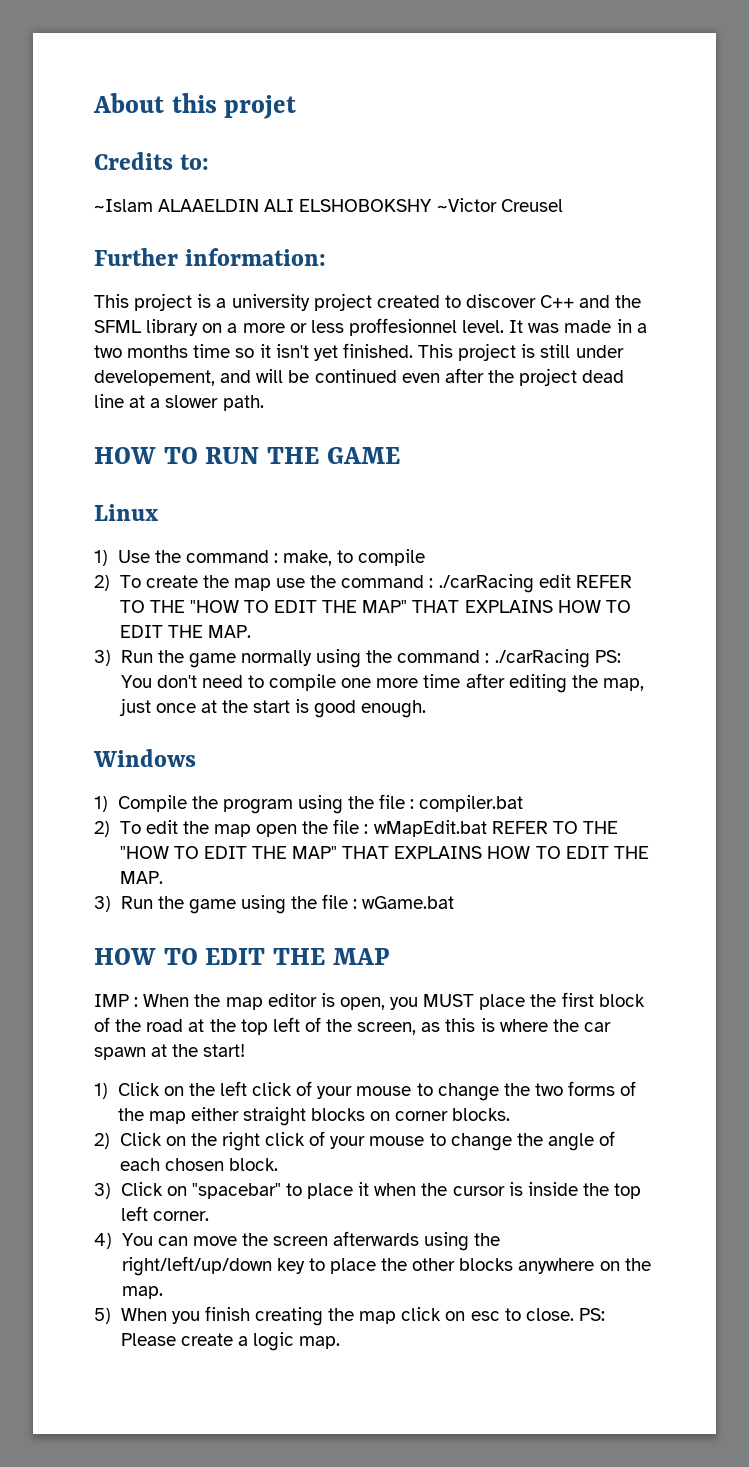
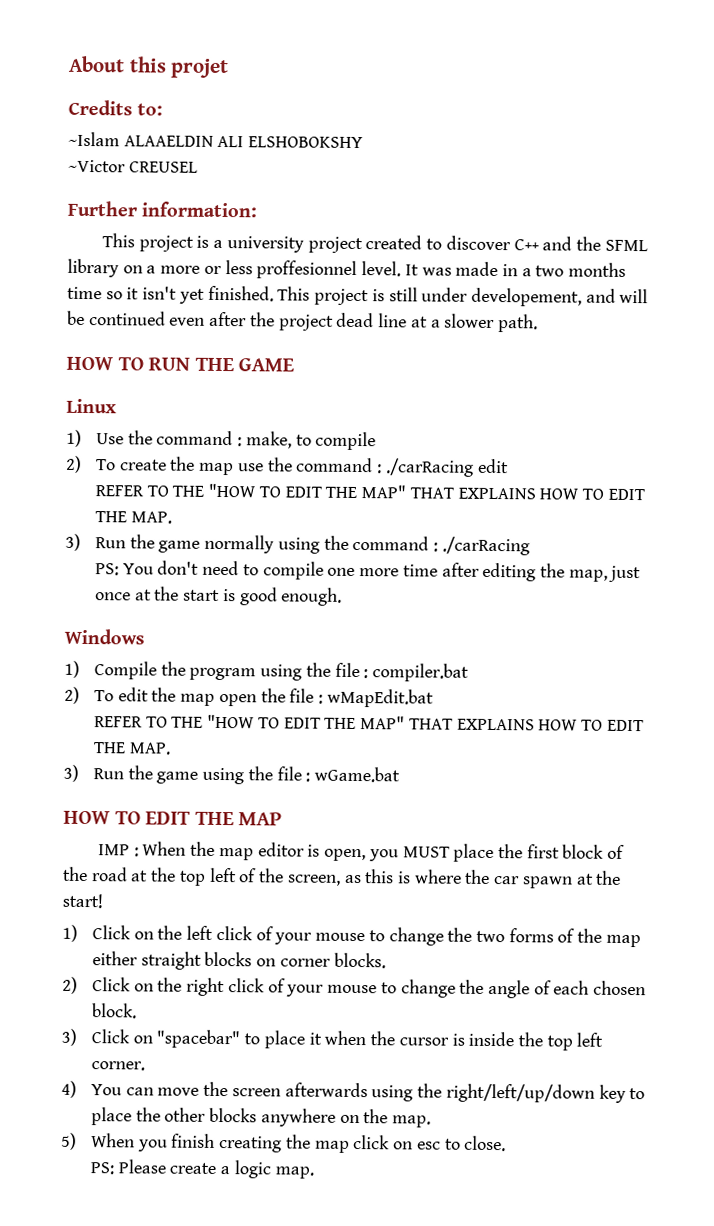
- ~Islam ALAAELDIN ALI ELSHOBOKSHY ~Victor Creusel
+ ~Islam ALAAELDIN ALI ELSHOBOKSHY
+ ~Victor CREUSEL
- 2) To create the map use the command : ./carRacing edit REFER TO THE "HOW TO EDIT THE MAP" THAT EXPLAINS HOW TO EDIT THE MAP.
+ 2) To create the map use the command : ./carRacing edit
+ REFER TO THE "HOW TO EDIT THE MAP" THAT EXPLAINS HOW TO EDIT THE MAP.
- 3) Run the game normally using the command : ./carRacing PS: You don't need to compile one more time after editing the map, just once at the start is good enough.
+ 3) Run the game normally using the command : ./carRacing
+ PS: You don't need to compile one more time after editing the map, just once at the start is good enough.
- 2) To edit the map open the file : wMapEdit.bat REFER TO THE "HOW TO EDIT THE MAP" THAT EXPLAINS HOW TO EDIT THE MAP.
+ 2) To edit the map open the file : wMapEdit.bat
+ REFER TO THE "HOW TO EDIT THE MAP" THAT EXPLAINS HOW TO EDIT THE MAP.
- 5) When you finish creating the map click on esc to close. PS: Please create a logic map.
+ 5) When you finish creating the map click on esc to close.
+ PS: Please create a logic map.

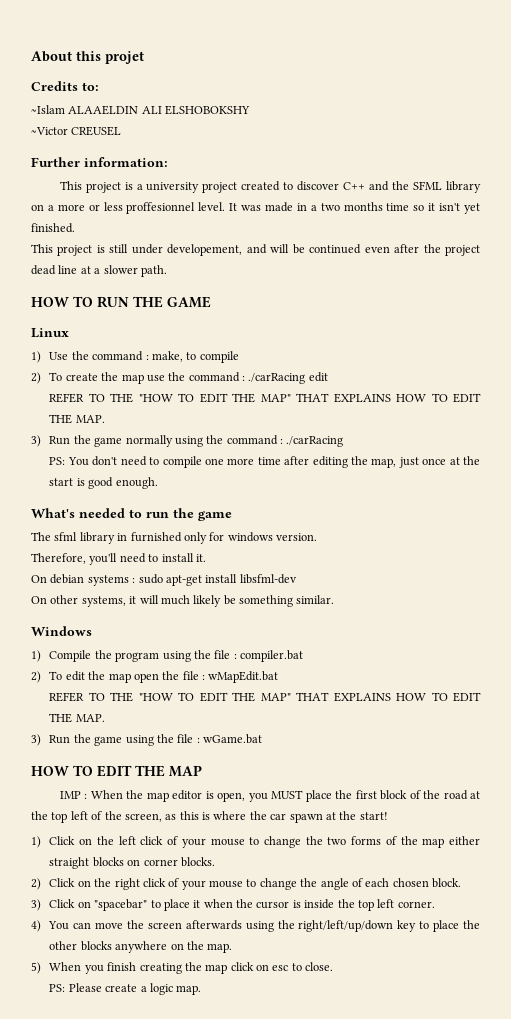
- It was made in a two months time so it isn't yet finished. This project is still under developement, and will be continued even after the project dead line at a slower path.
+ It was made in a two months time so it isn't yet finished.
+ This project is still under developement, and will be continued even after the project dead line at a slower path.
+ What's needed to run the game
+ The sfml library in furnished only for windows version.
+ Therefore, you'll need to install it.
+ On debian systems : sudo apt-get install libsfml-dev
+ On other systems, it will much likely be something similar.

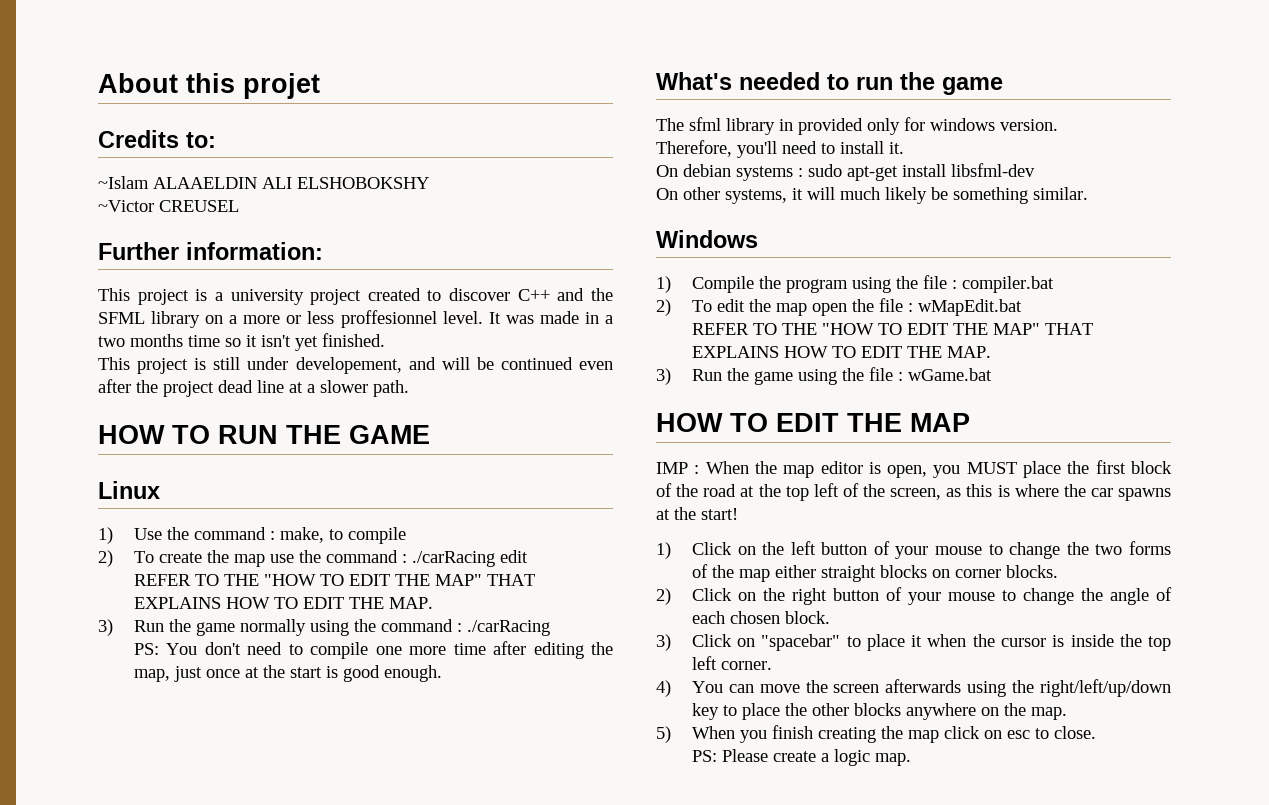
- The sfml library in furnished only for windows version.
+ The sfml library in provided only for windows version.
- IMP : When the map editor is open, you MUST place the first block of the road at the top left of the screen, as this is where the car spawn at the start!
+ IMP : When the map editor is open, you MUST place the first block of the road at the top left of the screen, as this is where the car spawns at the start!
- 1) Click on the left click of your mouse to change the two forms of the map either straight blocks on corner blocks.
+ 1) Click on the left button of your mouse to change the two forms of the map either straight blocks on corner blocks.
- 2) Click on the right click of your mouse to change the angle of each chosen block.
+ 2) Click on the right button of your mouse to change the angle of each chosen block.

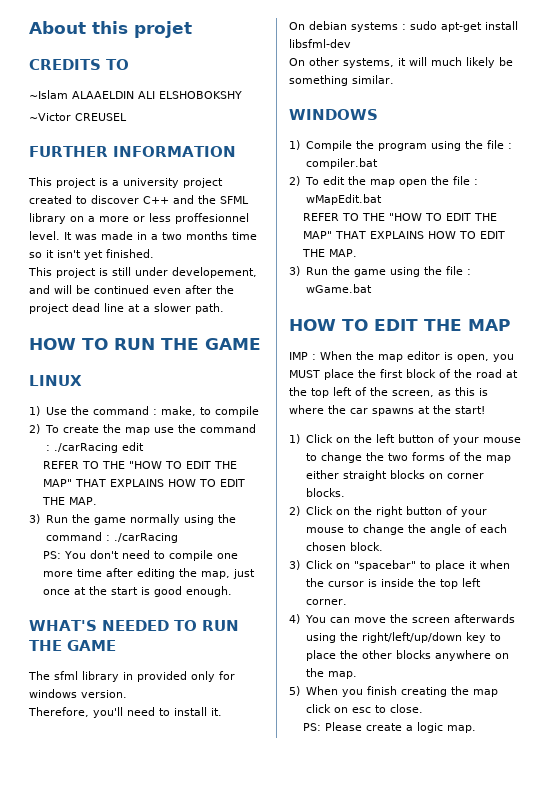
- Credits to:
+ CREDITS TO
- Further information:
+ FURTHER INFORMATION
- Linux
+ LINUX
- What's needed to run the game
+ WHAT'S NEEDED TO RUN THE GAME
- Windows
+ WINDOWS

